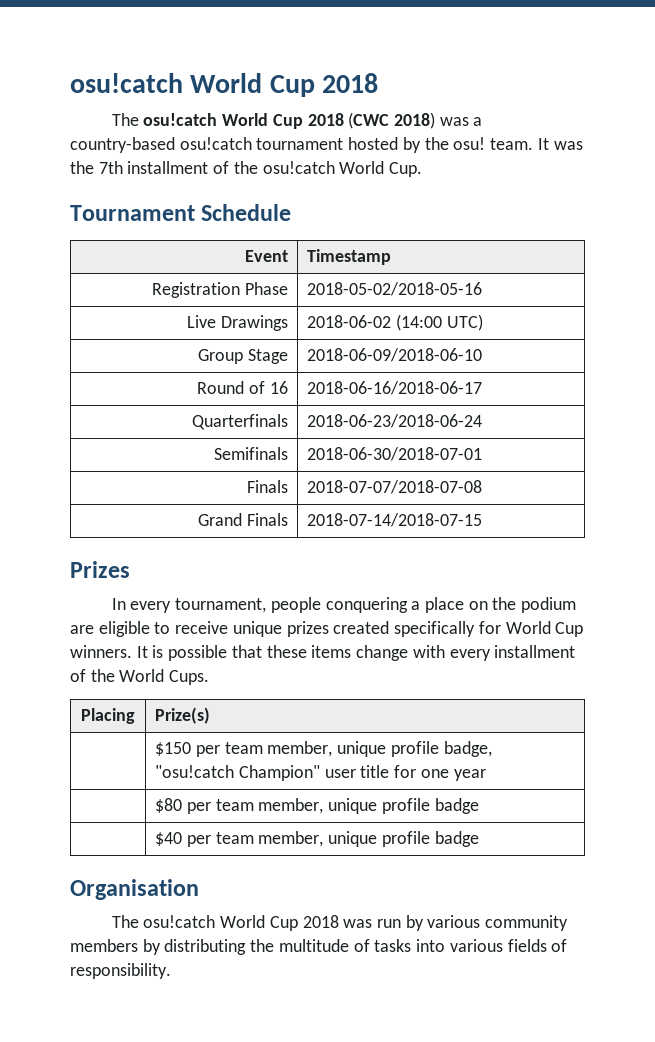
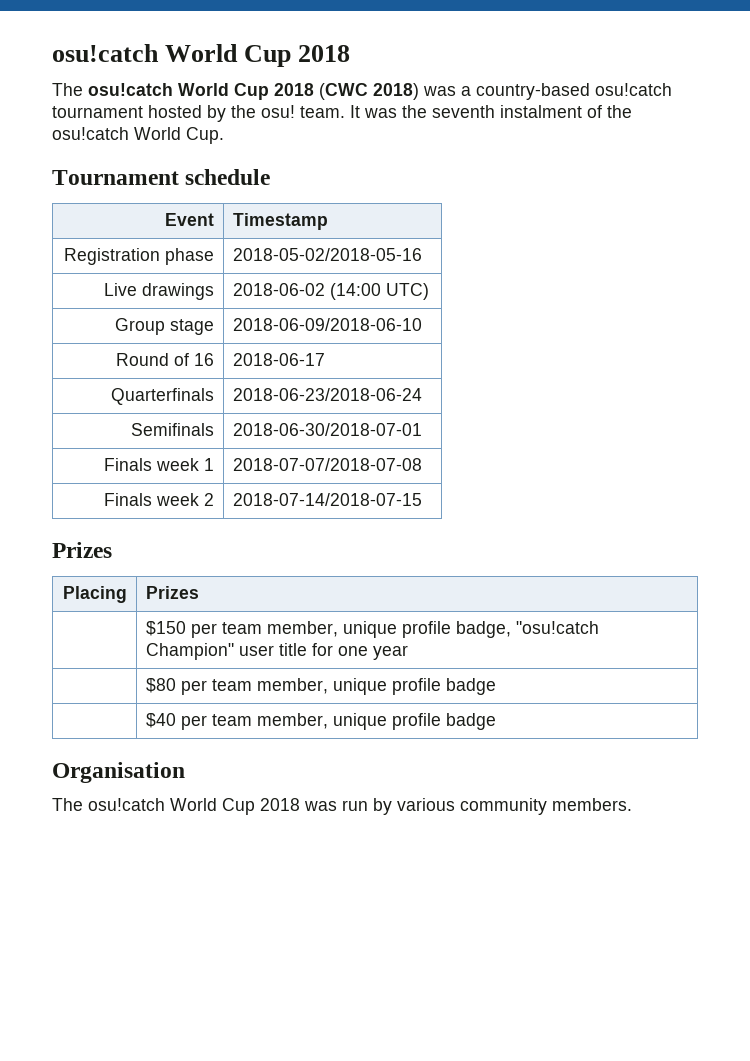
- It was the 7th installment of the osu!catch World Cup.
+ It was the seventh instalment of the osu!catch World Cup.
- Tournament Schedule
+ Tournament schedule
- Registration Phase | 2018-05-02/2018-05-16
+ Registration phase | 2018-05-02/2018-05-16
- Live Drawings | 2018-06-02 (14:00 UTC)
+ Live drawings | 2018-06-02 (14:00 UTC)
- Group Stage | 2018-06-09/2018-06-10
+ Group stage | 2018-06-09/2018-06-10
- Round of 16 | 2018-06-16/2018-06-17
+ Round of 16 | 2018-06-17
- Finals | 2018-07-07/2018-07-08
+ Finals week 1 | 2018-07-07/2018-07-08
- Grand Finals | 2018-07-14/2018-07-15
+ Finals week 2 | 2018-07-14/2018-07-15
- In every tournament, people conquering a place on the podium are eligible to receive unique prizes created specifically for World Cup winners. It is possible that these items change with every installment of the World Cups.
- Placing | Prize(s)
+ Placing | Prizes
- The osu!catch World Cup 2018 was run by various community members by distributing the multitude of tasks into various fields of responsibility.
+ The osu!catch World Cup 2018 was run by various community members.

